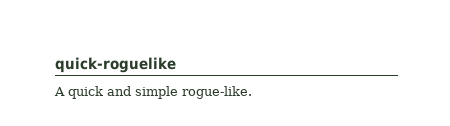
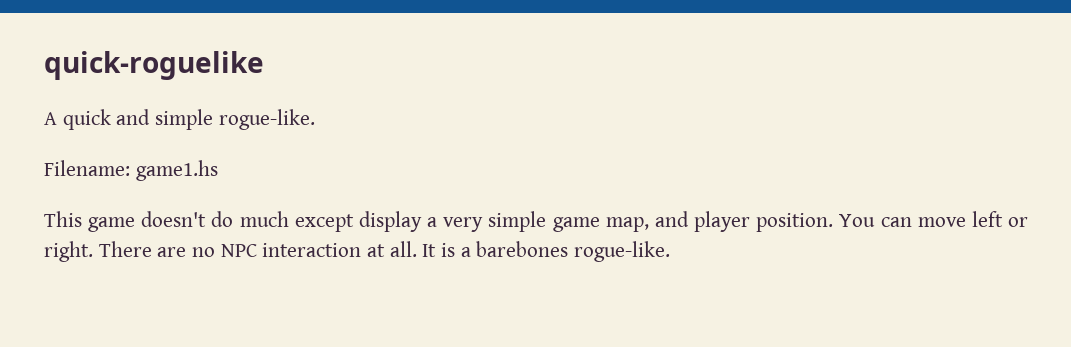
+ Filename: game1.hs
+ This game doesn't do much except display a very simple game map, and player position. You can move left or right. There are no NPC interaction at all. It is a barebones rogue-like.

